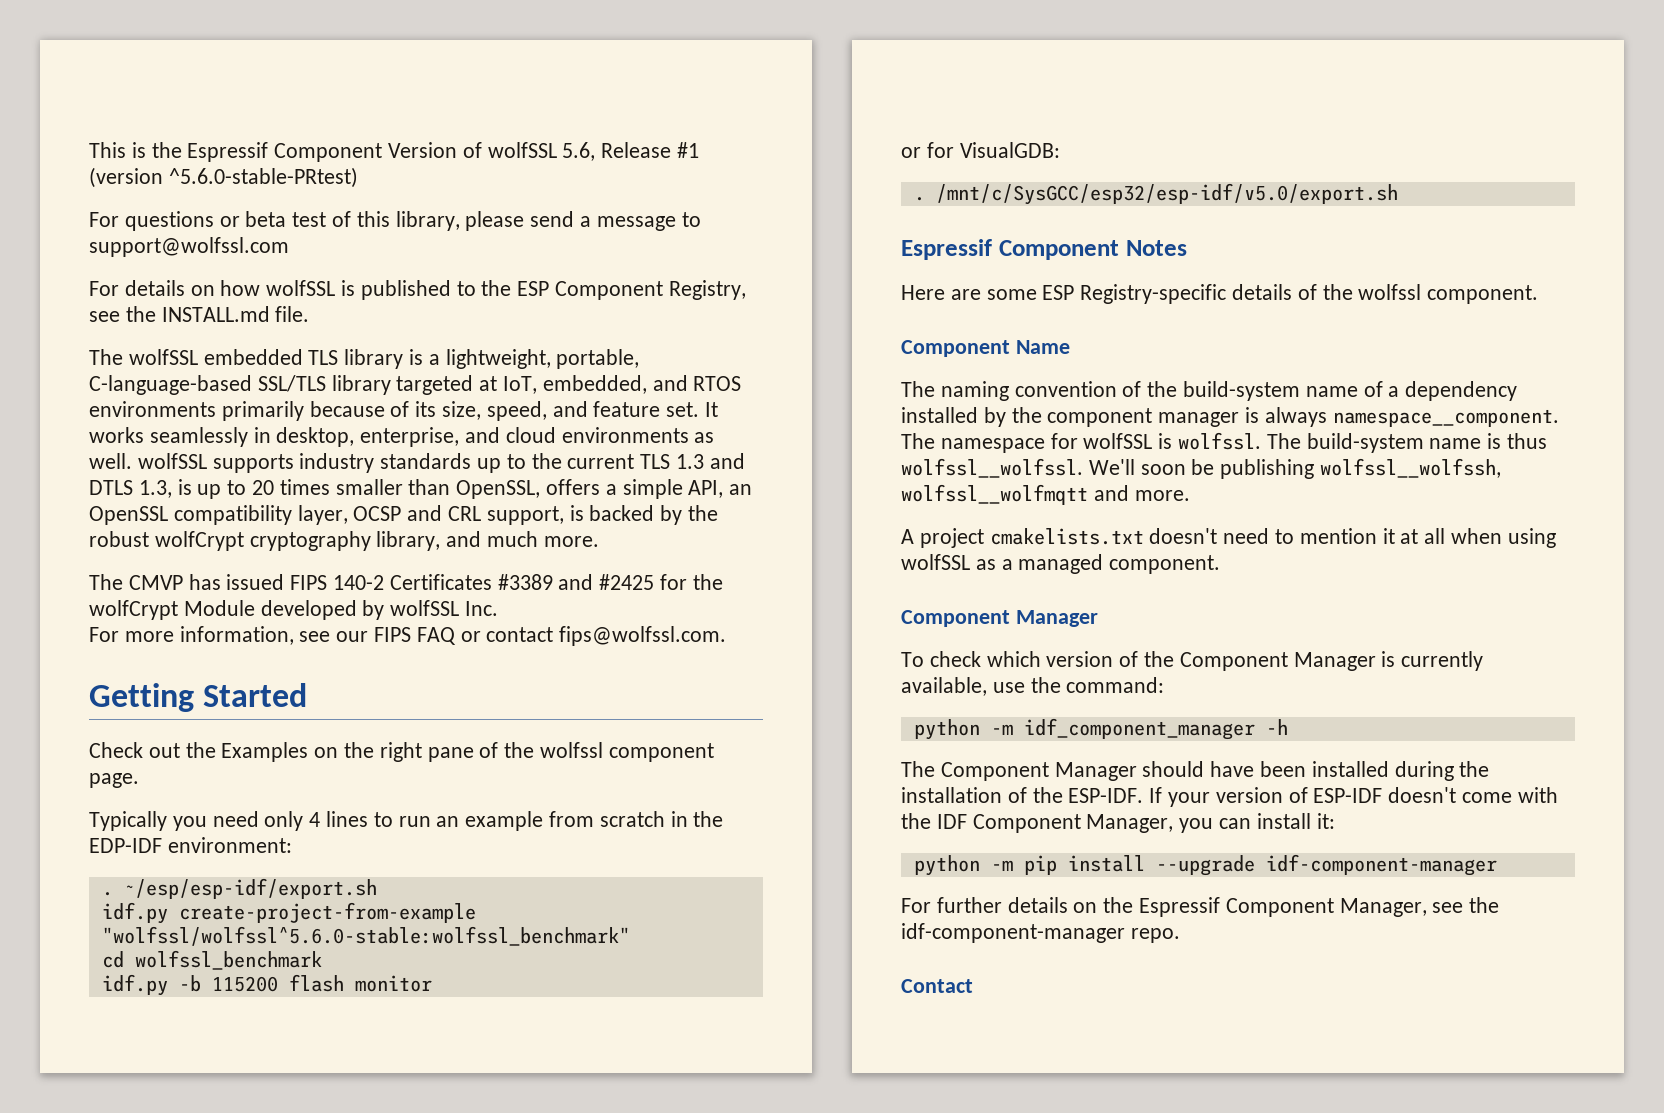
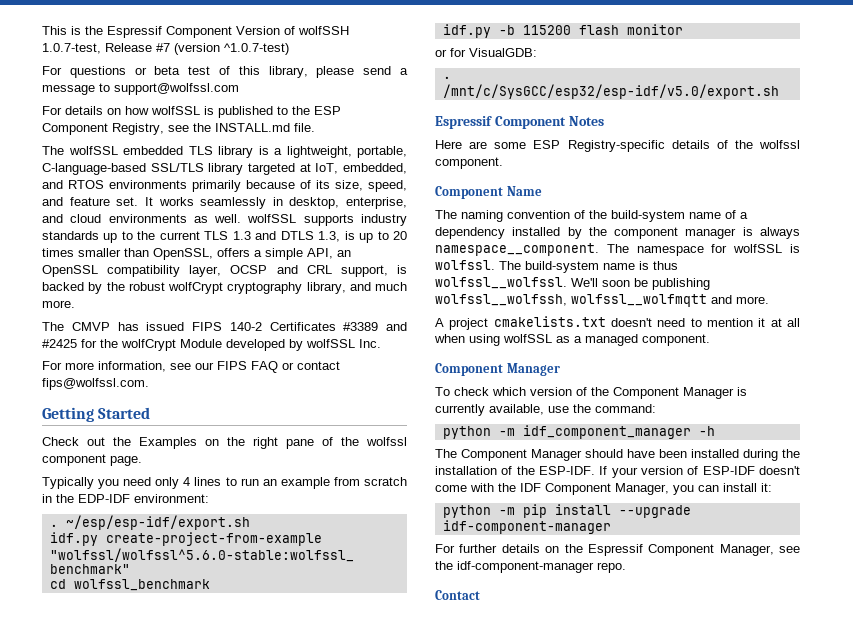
- This is the Espressif Component Version of wolfSSL 5.6, Release #1 (version ^5.6.0-stable-PRtest)
+ This is the Espressif Component Version of wolfSSH 1.0.7-test, Release #7 (version ^1.0.7-test)

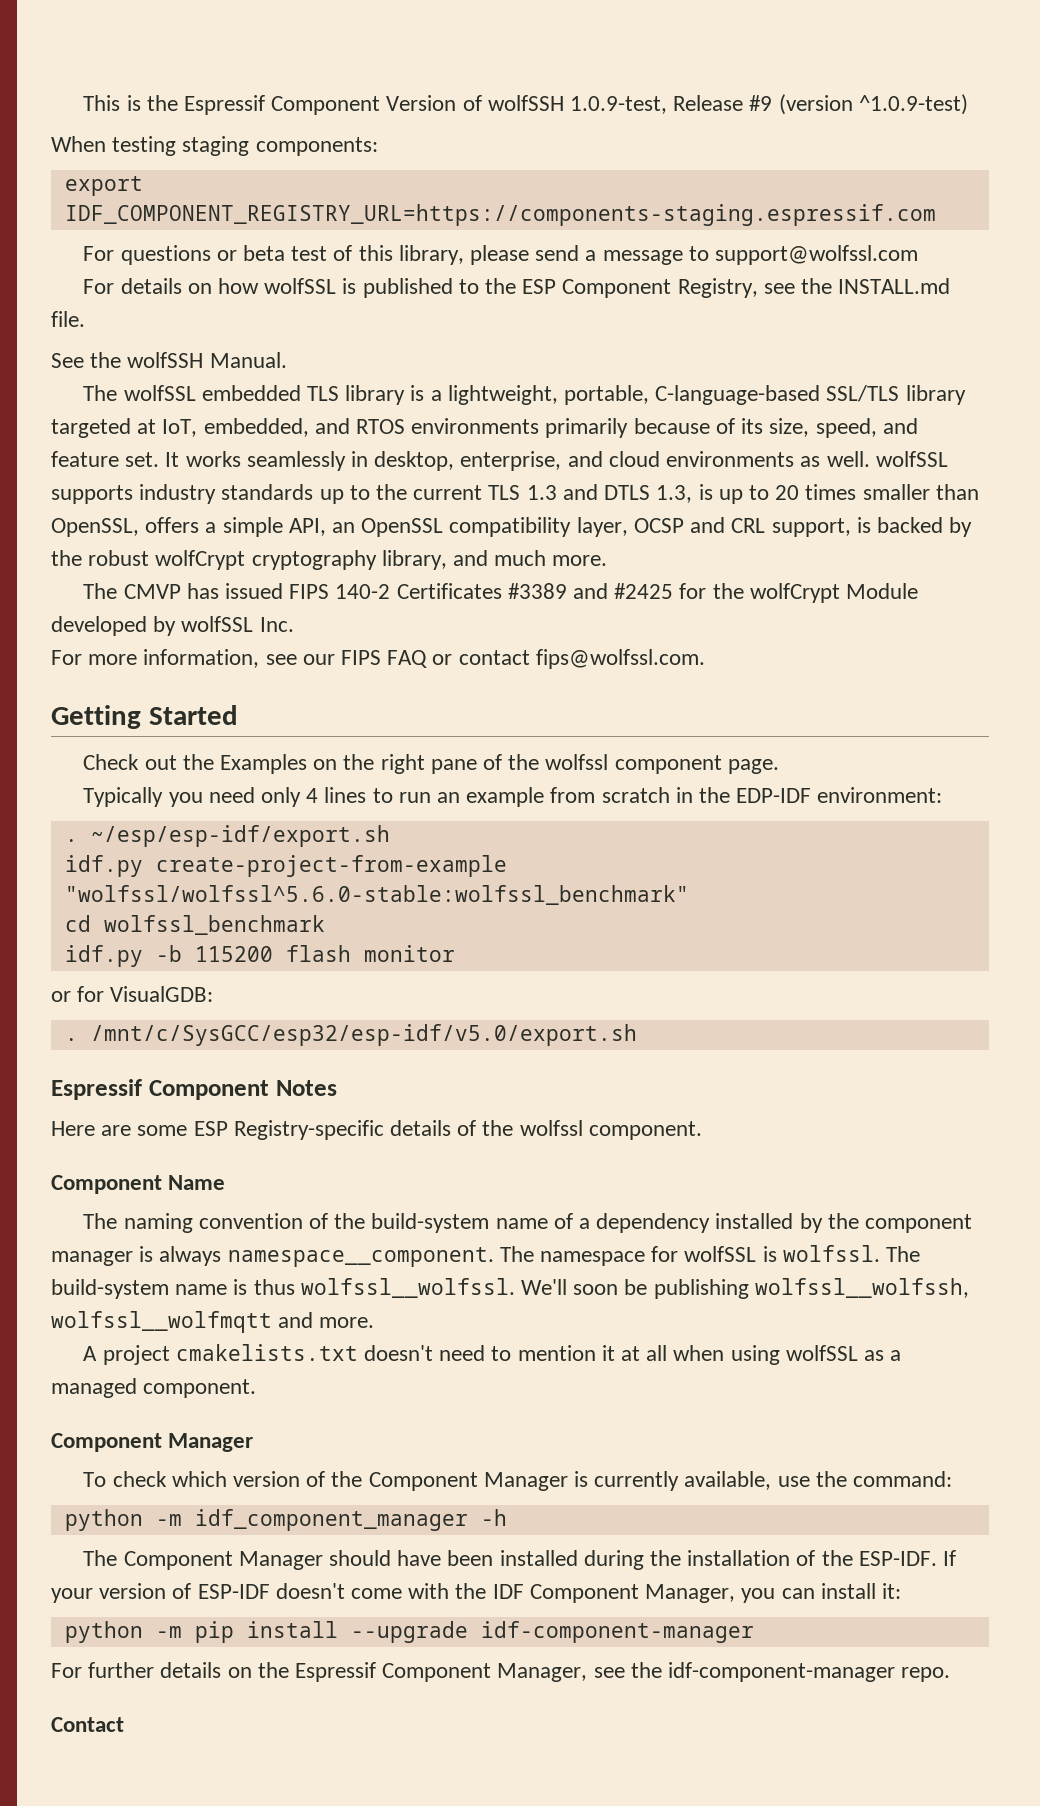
- This is the Espressif Component Version of wolfSSH 1.0.7-test, Release #7 (version ^1.0.7-test)
+ This is the Espressif Component Version of wolfSSH 1.0.9-test, Release #9 (version ^1.0.9-test)
+ When testing staging components:
+ export IDF_COMPONENT_REGISTRY_URL=https://components-staging.espressif.com
+ See the wolfSSH Manual.

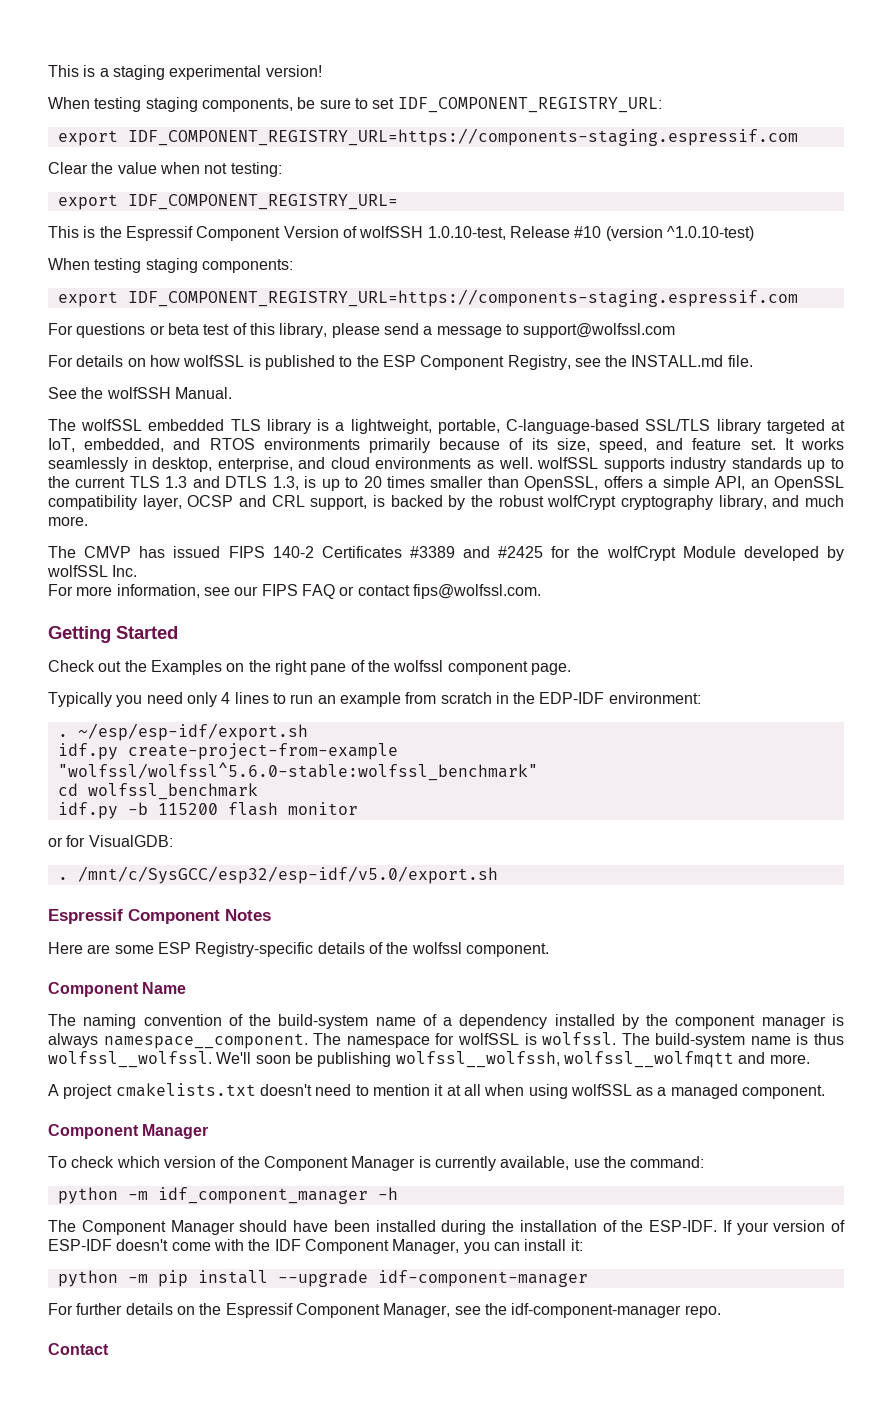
- This is the Espressif Component Version of wolfSSH 1.0.9-test, Release #9 (version ^1.0.9-test)
+ This is a staging experimental version!
+ When testing staging components, be sure to set IDF_COMPONENT_REGISTRY_URL:
+ export IDF_COMPONENT_REGISTRY_URL=https://components-staging.espressif.com
+ Clear the value when not testing:
+ export IDF_COMPONENT_REGISTRY_URL=
+ This is the Espressif Component Version of wolfSSH 1.0.10-test, Release #10 (version ^1.0.10-test)

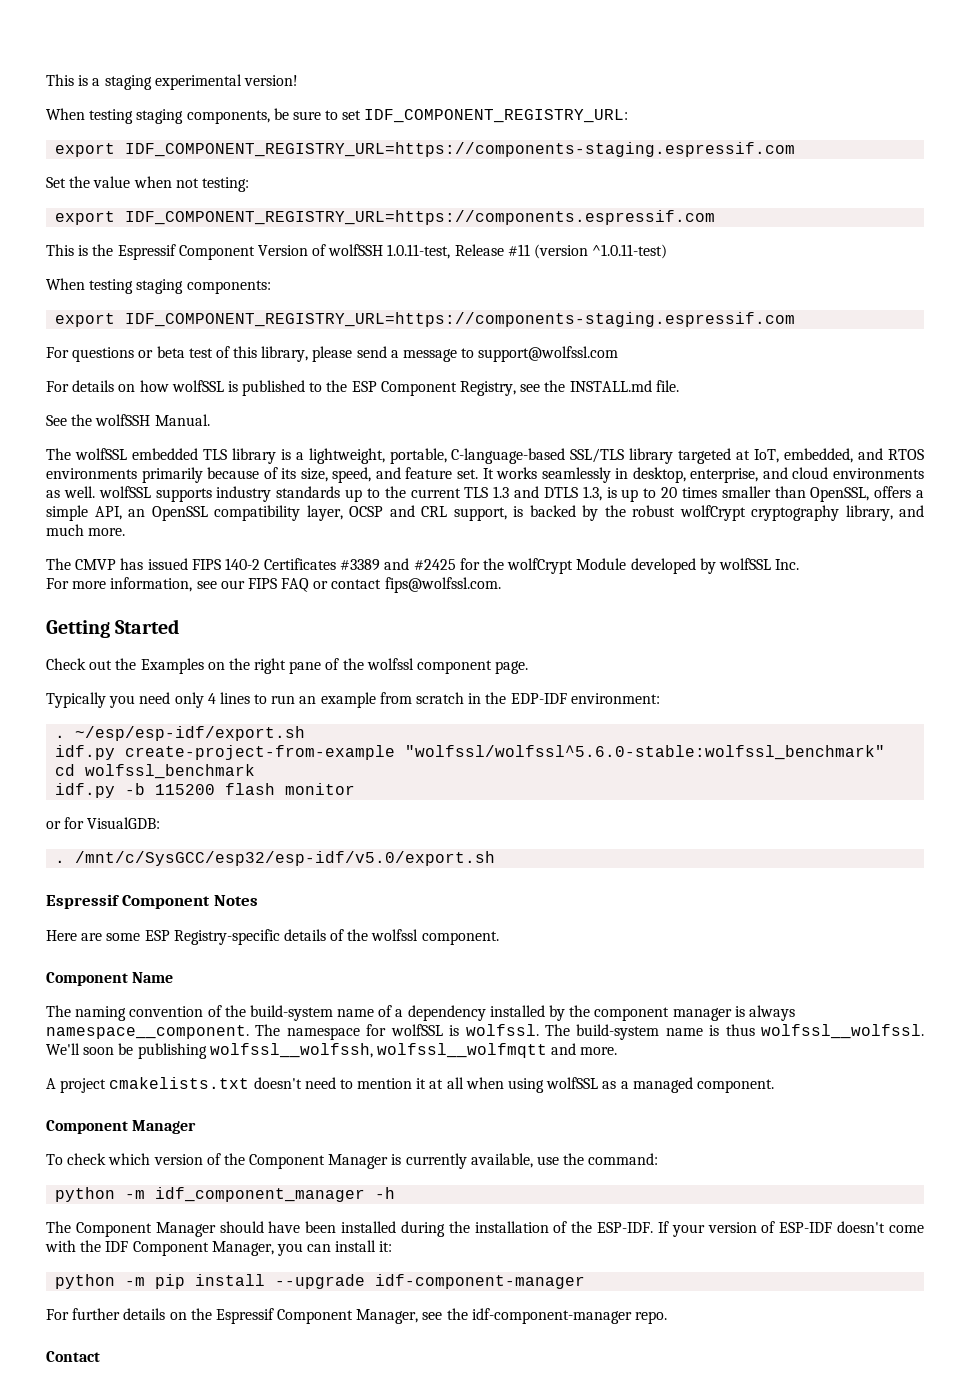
- Clear the value when not testing:
+ Set the value when not testing:
- export IDF_COMPONENT_REGISTRY_URL=
+ export IDF_COMPONENT_REGISTRY_URL=https://components.espressif.com
- This is the Espressif Component Version of wolfSSH 1.0.10-test, Release #10 (version ^1.0.10-test)
+ This is the Espressif Component Version of wolfSSH 1.0.11-test, Release #11 (version ^1.0.11-test)

